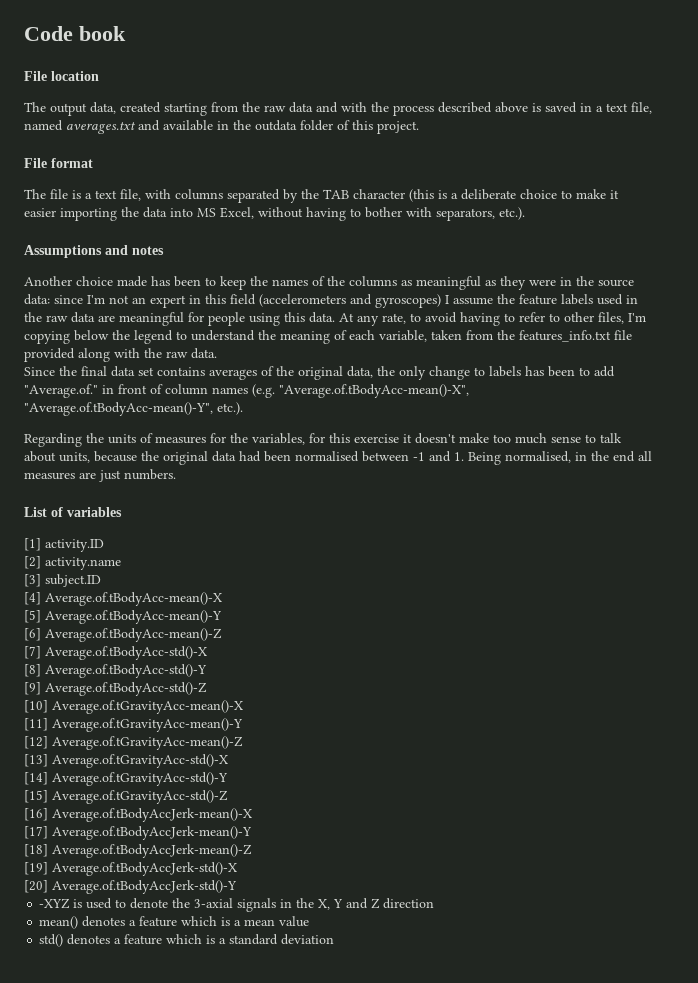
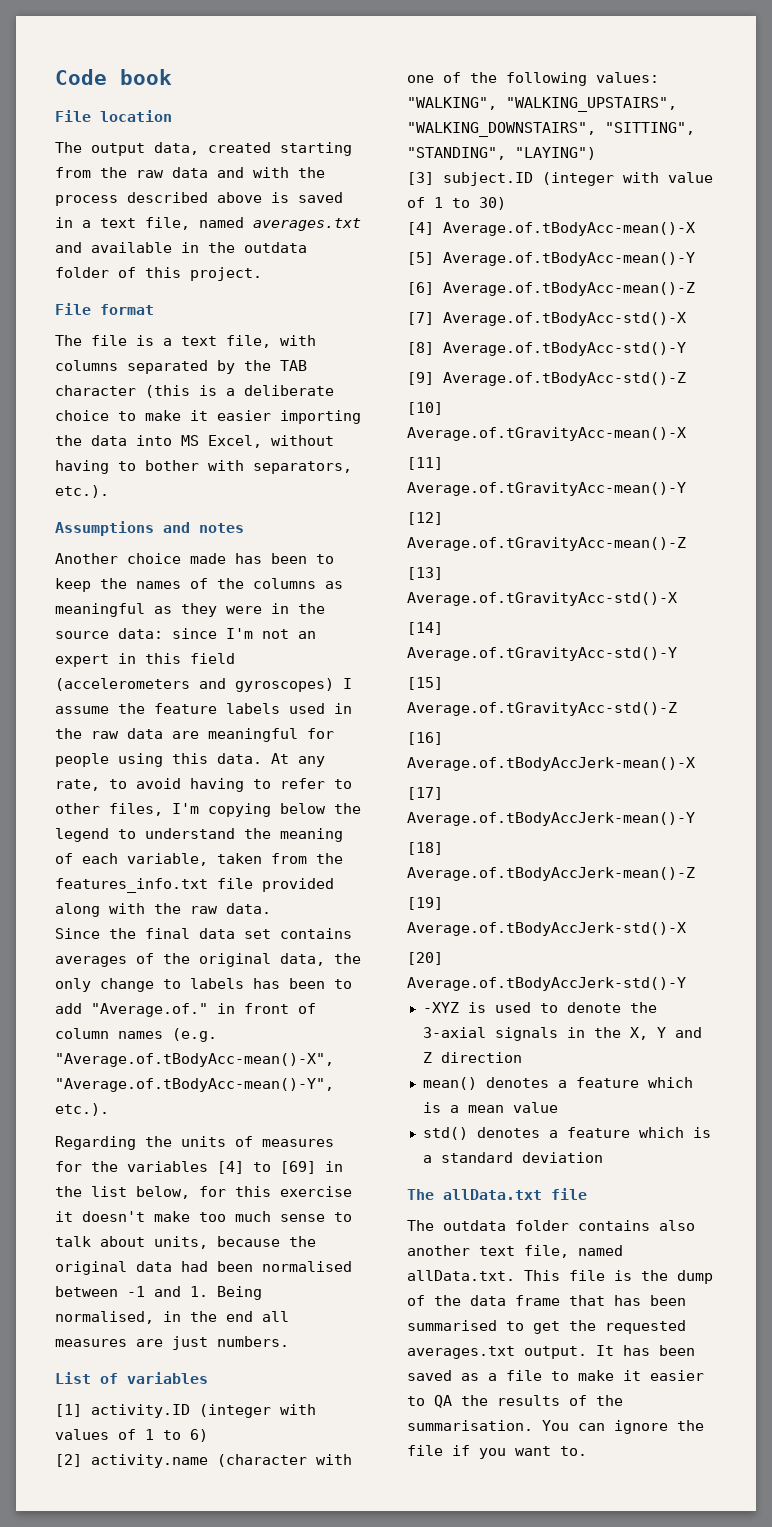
- Regarding the units of measures for the variables, for this exercise it doesn't make too much sense to talk about units, because the original data had been normalised between -1 and 1. Being normalised, in the end all measures are just numbers.
+ Regarding the units of measures for the variables [4] to [69] in the list below, for this exercise it doesn't make too much sense to talk about units, because the original data had been normalised between -1 and 1. Being normalised, in the end all measures are just numbers.
- [1] activity.ID
- [2] activity.name
- [3] subject.ID
+ [1] activity.ID (integer with values of 1 to 6)
+ [2] activity.name (character with one of the following values: "WALKING", "WALKING_UPSTAIRS", "WALKING_DOWNSTAIRS", "SITTING", "STANDING", "LAYING")
+ [3] subject.ID (integer with value of 1 to 30)
+ The allData.txt file
+ The outdata folder contains also another text file, named allData.txt. This file is the dump of the data frame that has been summarised to get the requested averages.txt output. It has been saved as a file to make it easier to QA the results of the summarisation. You can ignore the file if you want to.

